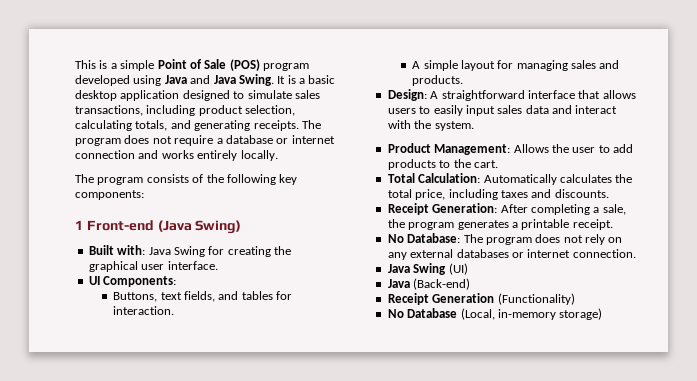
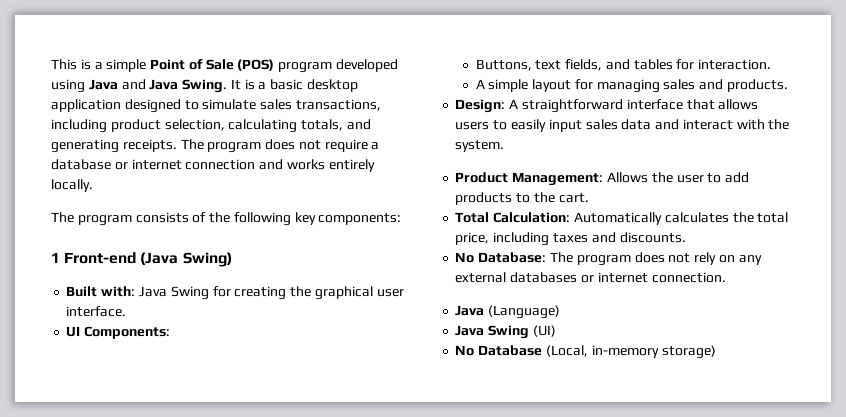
- Receipt Generation: After completing a sale, the program generates a printable receipt.
+ Java (Language)
- Java (Back-end)
- Receipt Generation (Functionality)

